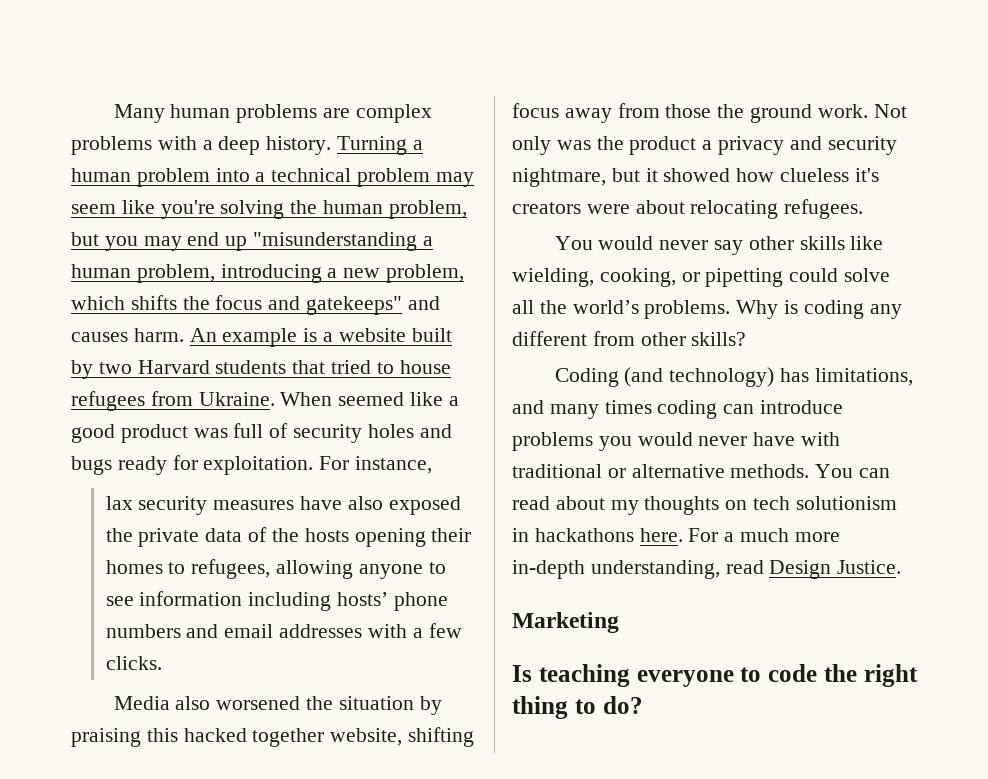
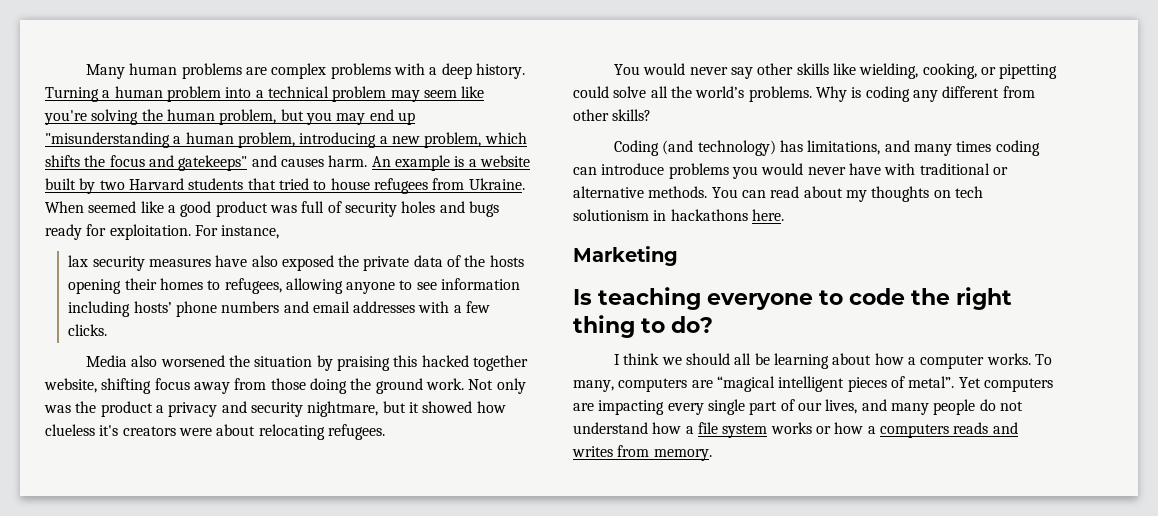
- Media also worsened the situation by praising this hacked together website, shifting focus away from those the ground work.
+ Media also worsened the situation by praising this hacked together website, shifting focus away from those doing the ground work.
- For a much more in-depth understanding, read Design Justice.
+ I think we should all be learning about how a computer works. To many, computers are “magical intelligent pieces of metal”. Yet computers are impacting every single part of our lives, and many people do not understand how a file system works or how a computers reads and writes from memory.

